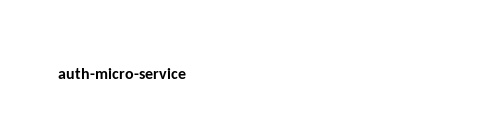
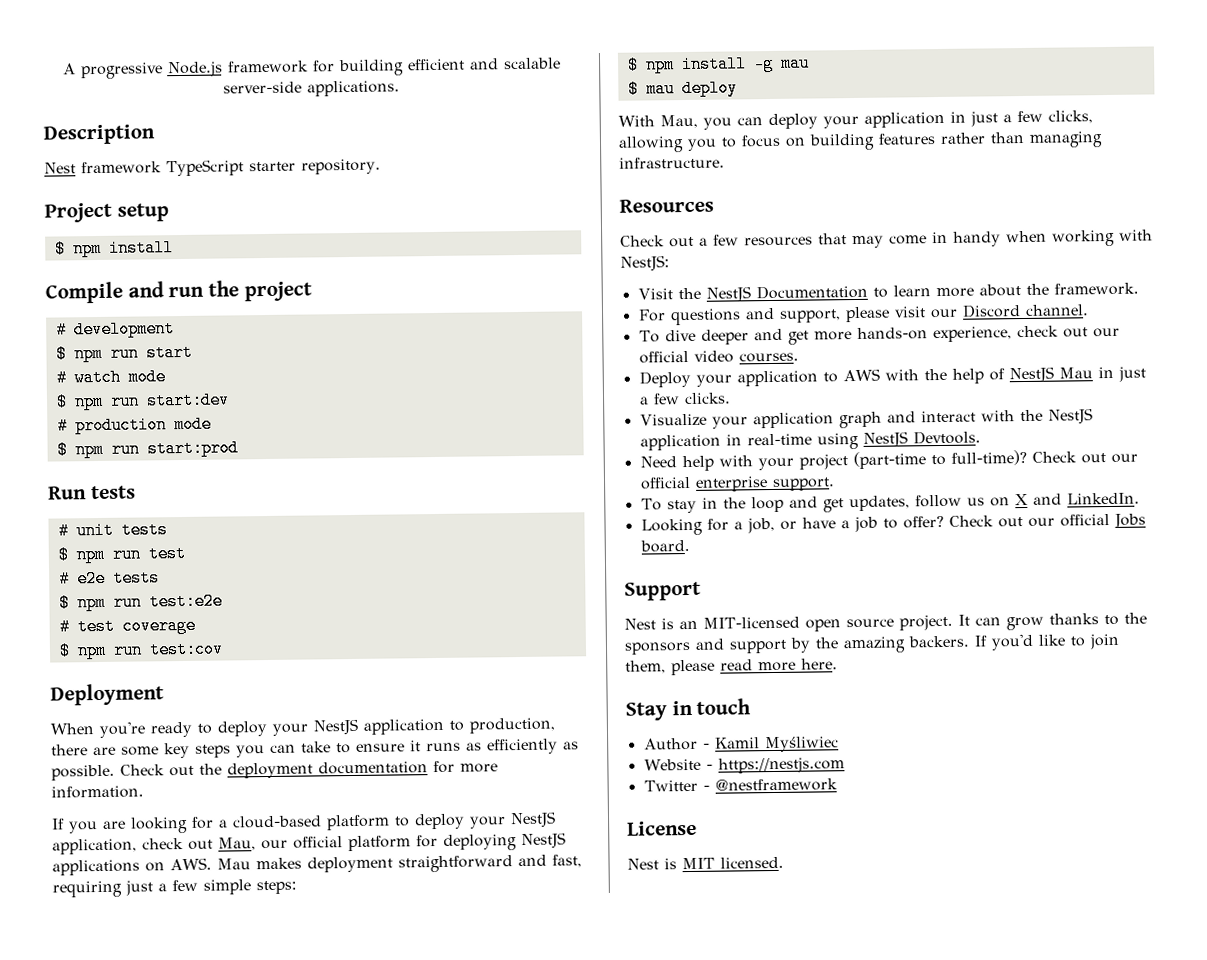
- auth-micro-service
+ A progressive Node.js framework for building efficient and scalable server-side applications.
+ Description
+ Nest framework TypeScript starter repository.
+ Project setup
+ $ npm install
+ Compile and run the project
+ # development
+ $ npm run start
+ # watch mode
+ $ npm run start:dev
+ # production mode
+ $ npm run start:prod
+ Run tests
+ # unit tests
+ $ npm run test
+ # e2e tests
+ $ npm run test:e2e
+ # test coverage
+ $ npm run test:cov
+ Deployment
+ When you're ready to deploy your NestJS application to production, there are some key steps you can take to ensure it runs as efficiently as possible. Check out the deployment documentation for more information.
+ If you are looking for a cloud-based platform to deploy your NestJS application, check out Mau, our official platform for deploying NestJS applications on AWS. Mau makes deployment straightforward and fast, requiring just a few simple steps:
+ $ npm install -g mau
+ $ mau deploy
+ With Mau, you can deploy your application in just a few clicks, allowing you to focus on building features rather than managing infrastructure.
+ Resources
+ Check out a few resources that may come in handy when working with NestJS:
+ Visit the NestJS Documentation to learn more about the framework.
+ For questions and support, please visit our Discord channel.
+ To dive deeper and get more hands-on experience, check out our official video courses.
+ Deploy your application to AWS with the help of NestJS Mau in just a few clicks.
+ Visualize your application graph and interact with the NestJS application in real-time using NestJS Devtools.
+ Need help with your project (part-time to full-time)? Check out our official enterprise support.
+ To stay in the loop and get updates, follow us on X and LinkedIn.
+ Looking for a job, or have a job to offer? Check out our official Jobs board.
+ Support
+ Nest is an MIT-licensed open source project. It can grow thanks to the sponsors and support by the amazing backers. If you'd like to join them, please read more here.
+ Stay in touch
+ Author - Kamil Myśliwiec
+ Website - https://nestjs.com
+ Twitter - @nestframework
+ License
+ Nest is MIT licensed.

